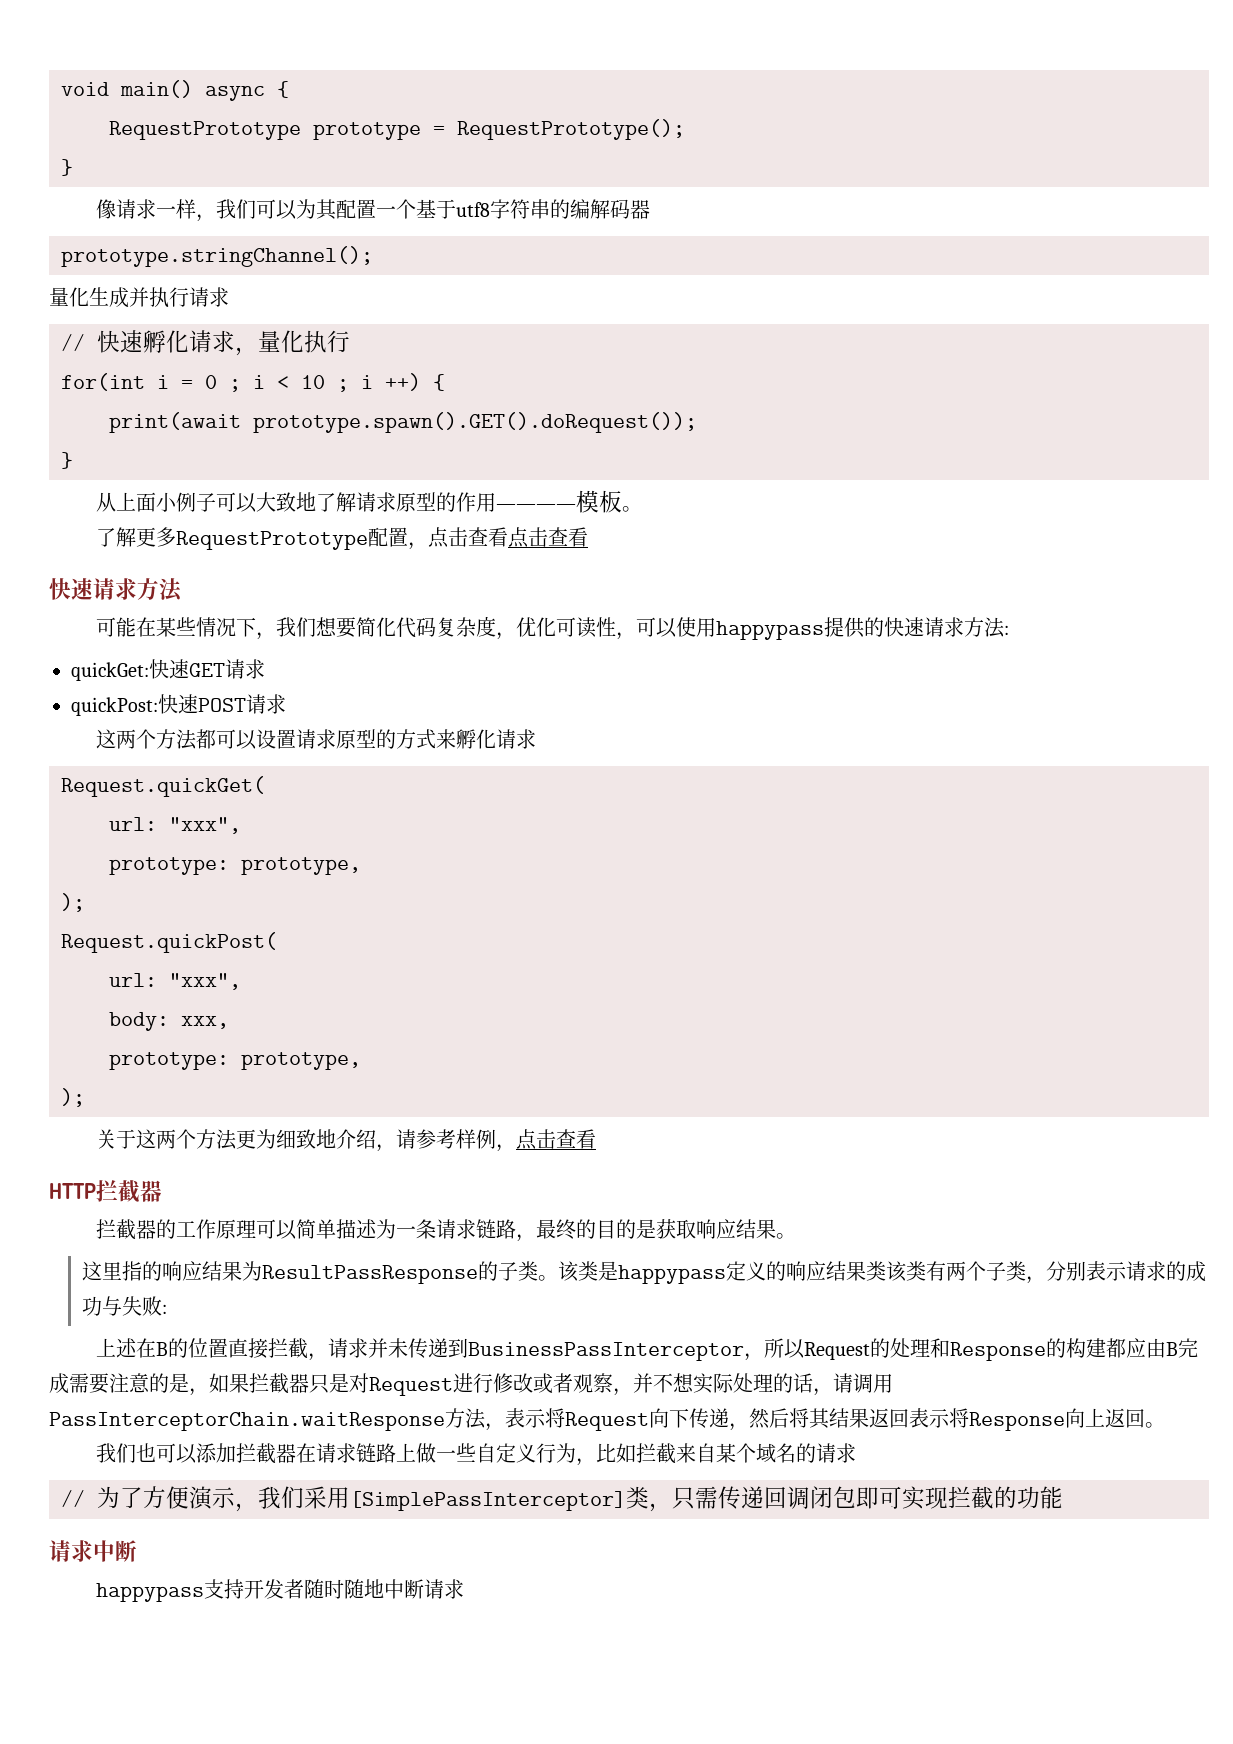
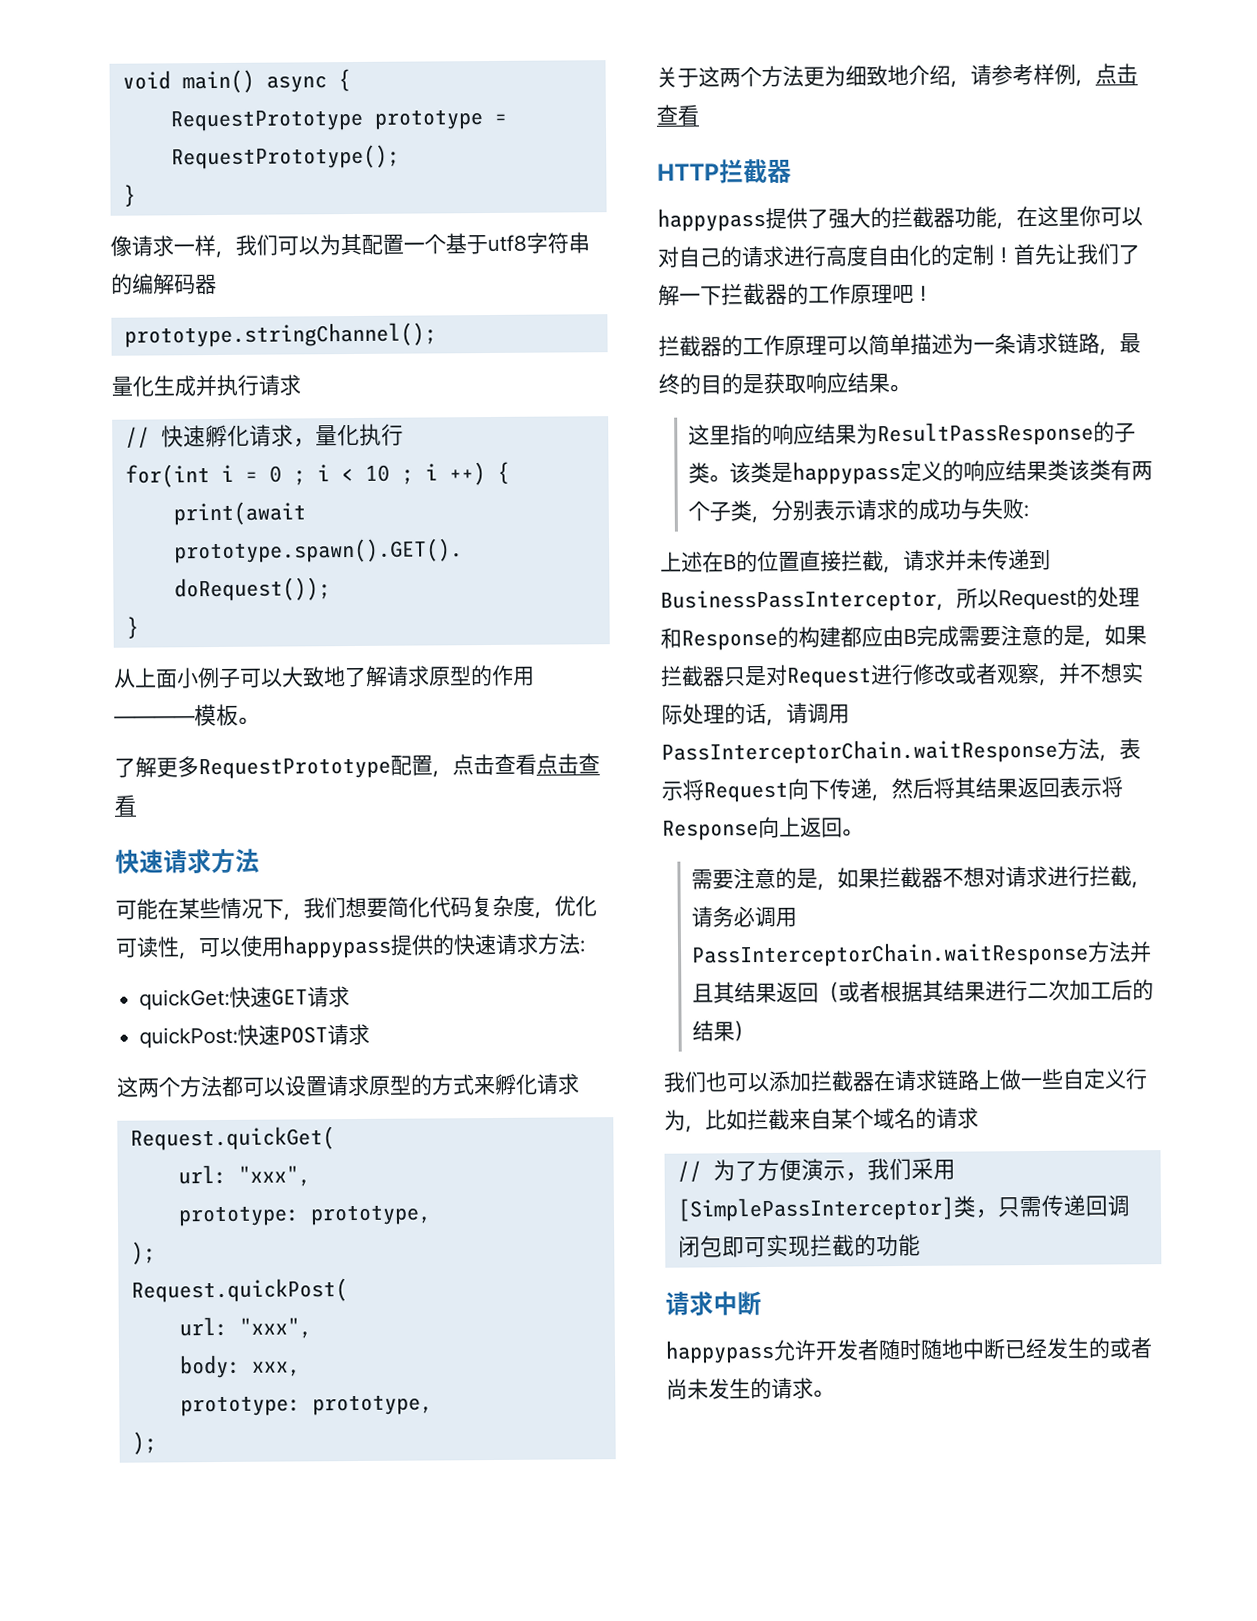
+ happypass提供了强大的拦截器功能，在这里你可以对自己的请求进行高度自由化的定制！首先让我们了解一下拦截器的工作原理吧！
+ 需要注意的是，如果拦截器不想对请求进行拦截，请务必调用PassInterceptorChain.waitResponse方法并且其结果返回（或者根据其结果进行二次加工后的结果）
- happypass支持开发者随时随地中断请求
+ happypass允许开发者随时随地中断已经发生的或者尚未发生的请求。

